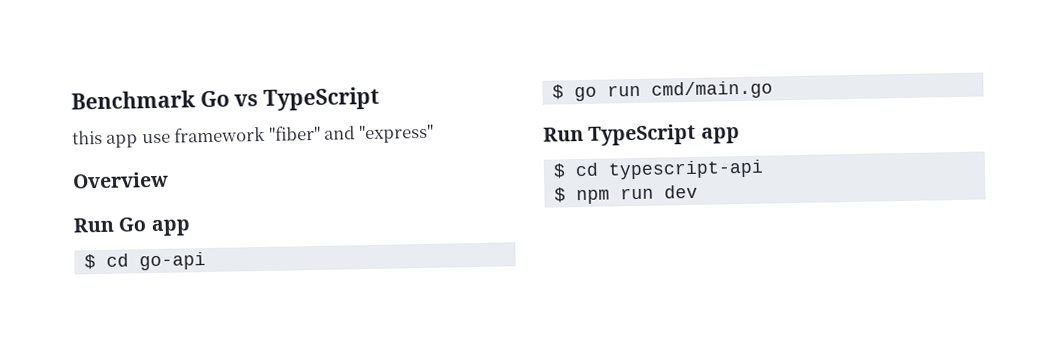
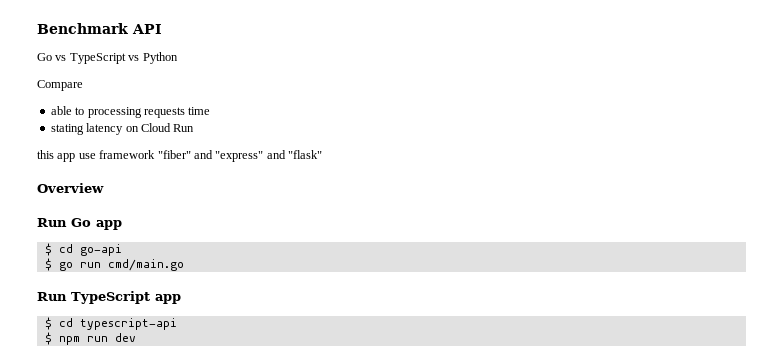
- Benchmark Go vs TypeScript
+ Benchmark API
+ Go vs TypeScript vs Python
+ Compare
+ able to processing requests time
+ stating latency on Cloud Run
- this app use framework "fiber" and "express"
+ this app use framework "fiber" and "express" and "flask"

